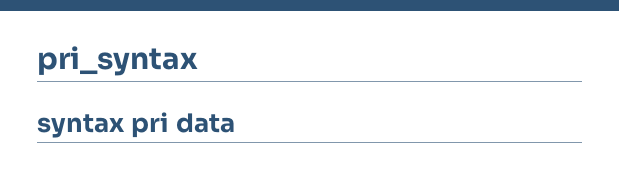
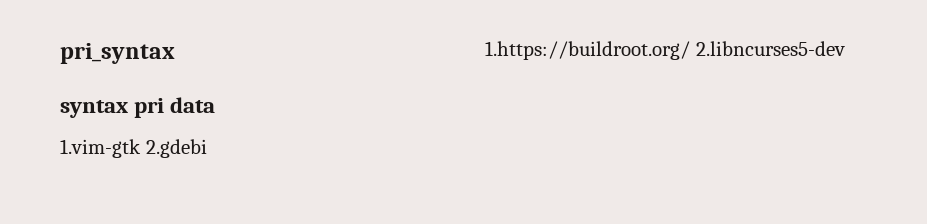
+ 1.vim-gtk 2.gdebi
+ 1.https://buildroot.org/ 2.libncurses5-dev

